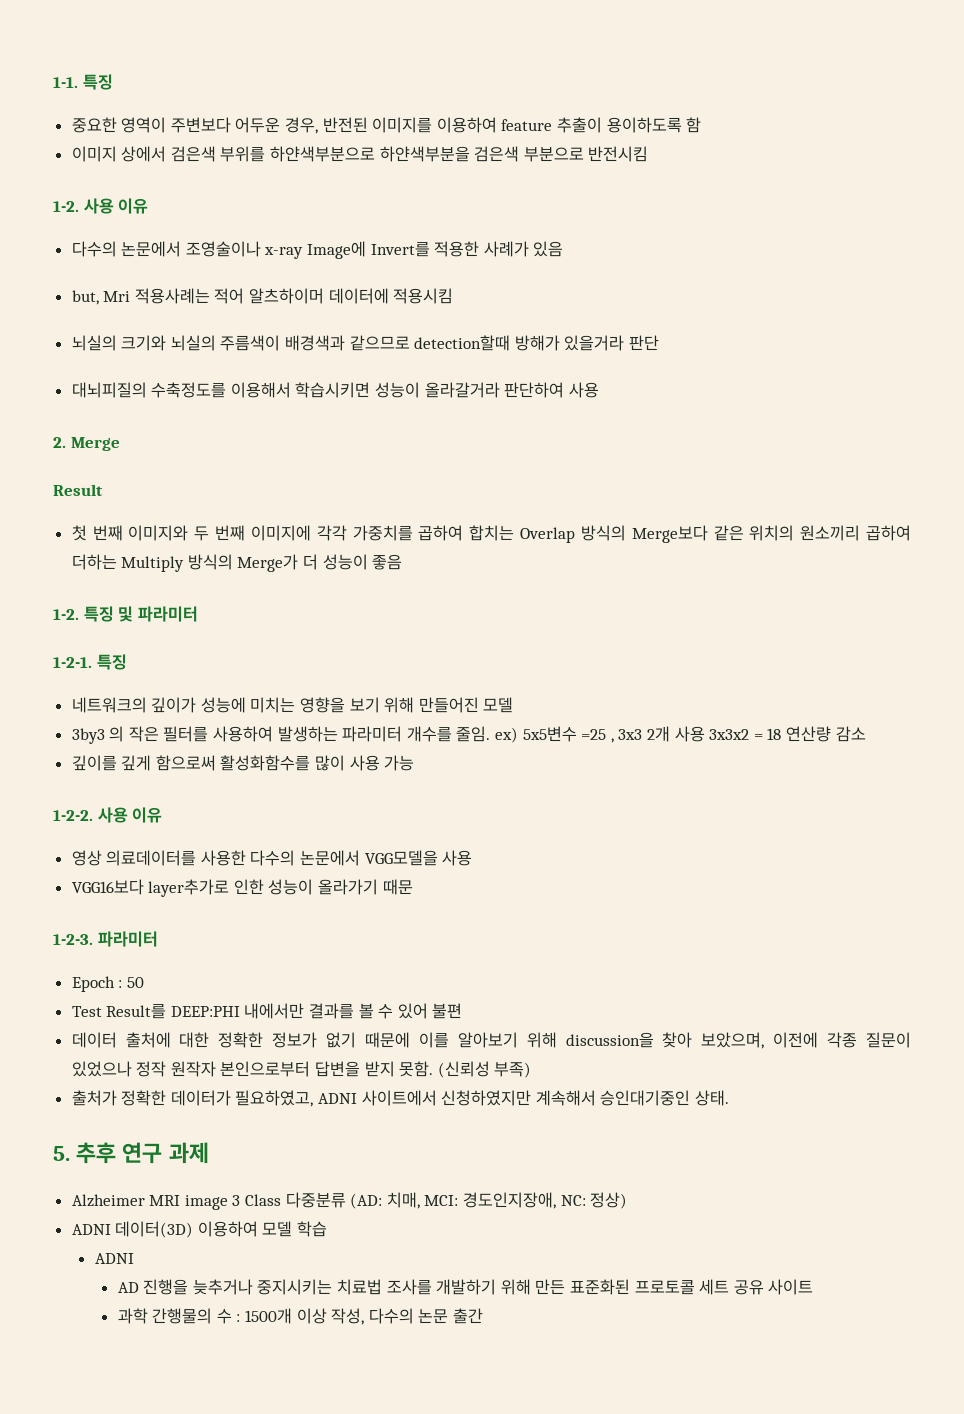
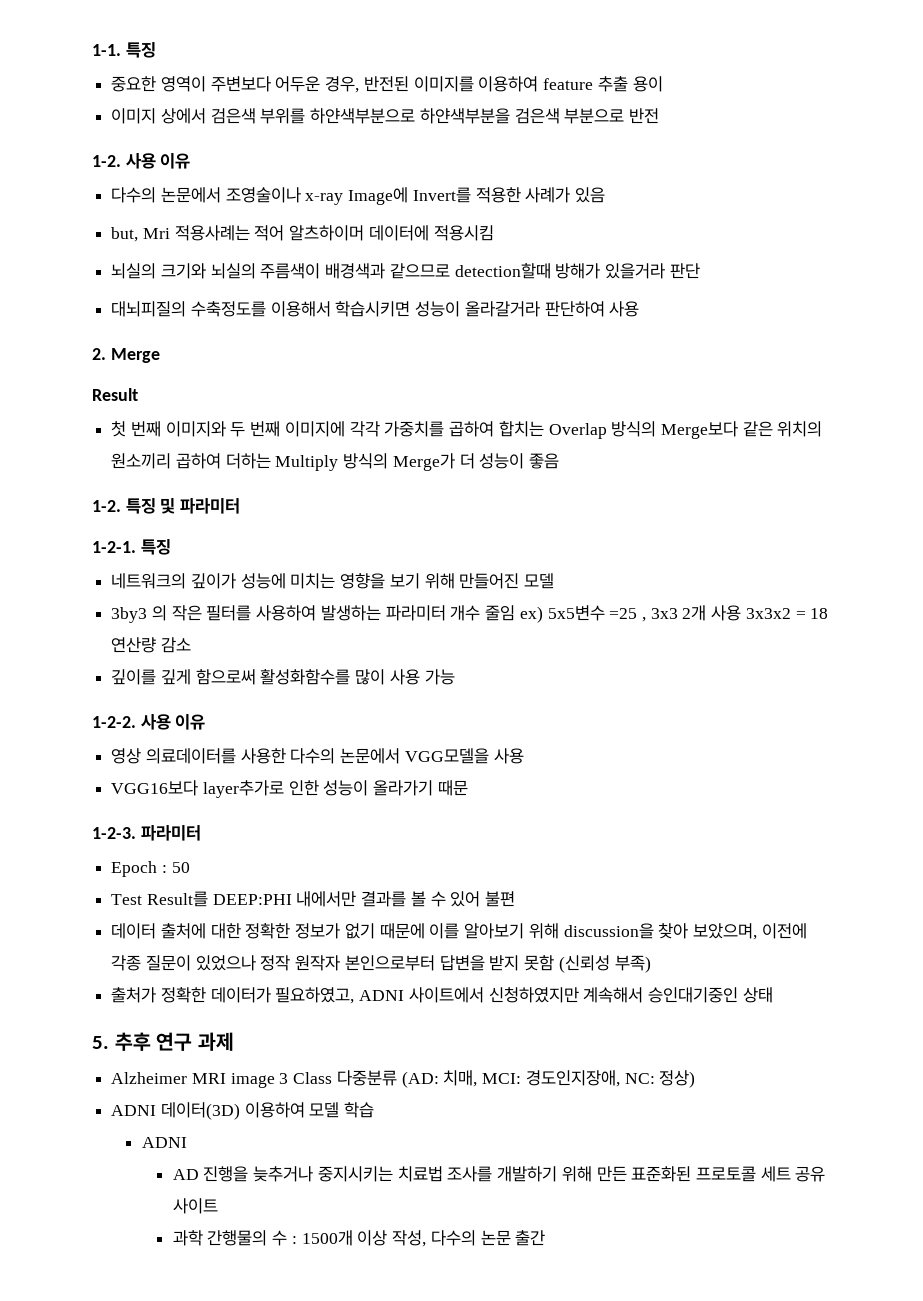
- 중요한 영역이 주변보다 어두운 경우, 반전된 이미지를 이용하여 feature 추출이 용이하도록 함
+ 중요한 영역이 주변보다 어두운 경우, 반전된 이미지를 이용하여 feature 추출 용이
- 이미지 상에서 검은색 부위를 하얀색부분으로 하얀색부분을 검은색 부분으로 반전시킴
+ 이미지 상에서 검은색 부위를 하얀색부분으로 하얀색부분을 검은색 부분으로 반전
- 3by3 의 작은 필터를 사용하여 발생하는 파라미터 개수를 줄임. ex) 5x5변수 =25 , 3x3 2개 사용 3x3x2 = 18 연산량 감소
+ 3by3 의 작은 필터를 사용하여 발생하는 파라미터 개수 줄임 ex) 5x5변수 =25 , 3x3 2개 사용 3x3x2 = 18 연산량 감소
- 데이터 출처에 대한 정확한 정보가 없기 때문에 이를 알아보기 위해 discussion을 찾아 보았으며, 이전에 각종 질문이 있었으나 정작 원작자 본인으로부터 답변을 받지 못함. (신뢰성 부족)
+ 데이터 출처에 대한 정확한 정보가 없기 때문에 이를 알아보기 위해 discussion을 찾아 보았으며, 이전에 각종 질문이 있었으나 정작 원작자 본인으로부터 답변을 받지 못함 (신뢰성 부족)
- 출처가 정확한 데이터가 필요하였고, ADNI 사이트에서 신청하였지만 계속해서 승인대기중인 상태.
+ 출처가 정확한 데이터가 필요하였고, ADNI 사이트에서 신청하였지만 계속해서 승인대기중인 상태

